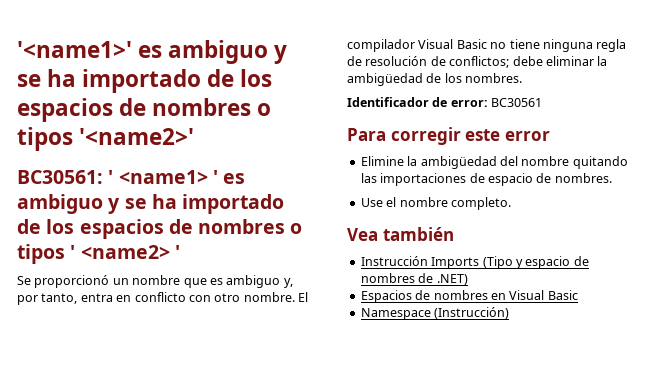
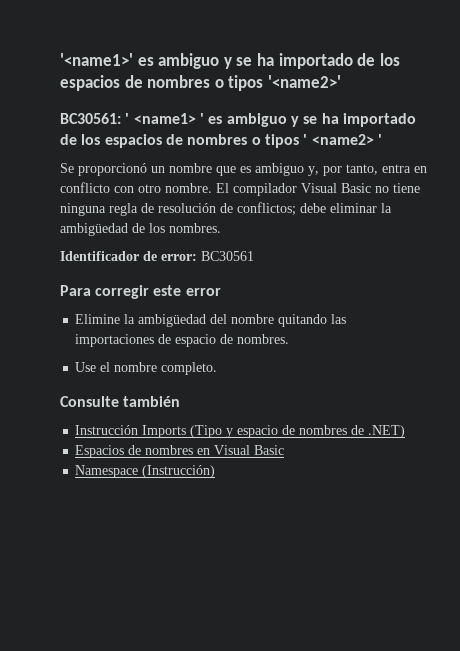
- Vea también
+ Consulte también

